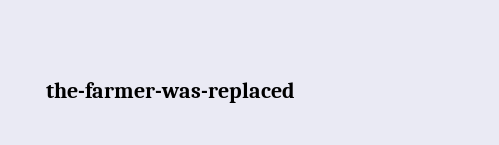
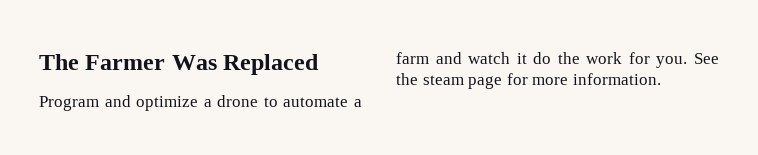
- the-farmer-was-replaced
+ The Farmer Was Replaced
+ Program and optimize a drone to automate a farm and watch it do the work for you. See the steam page for more information.

